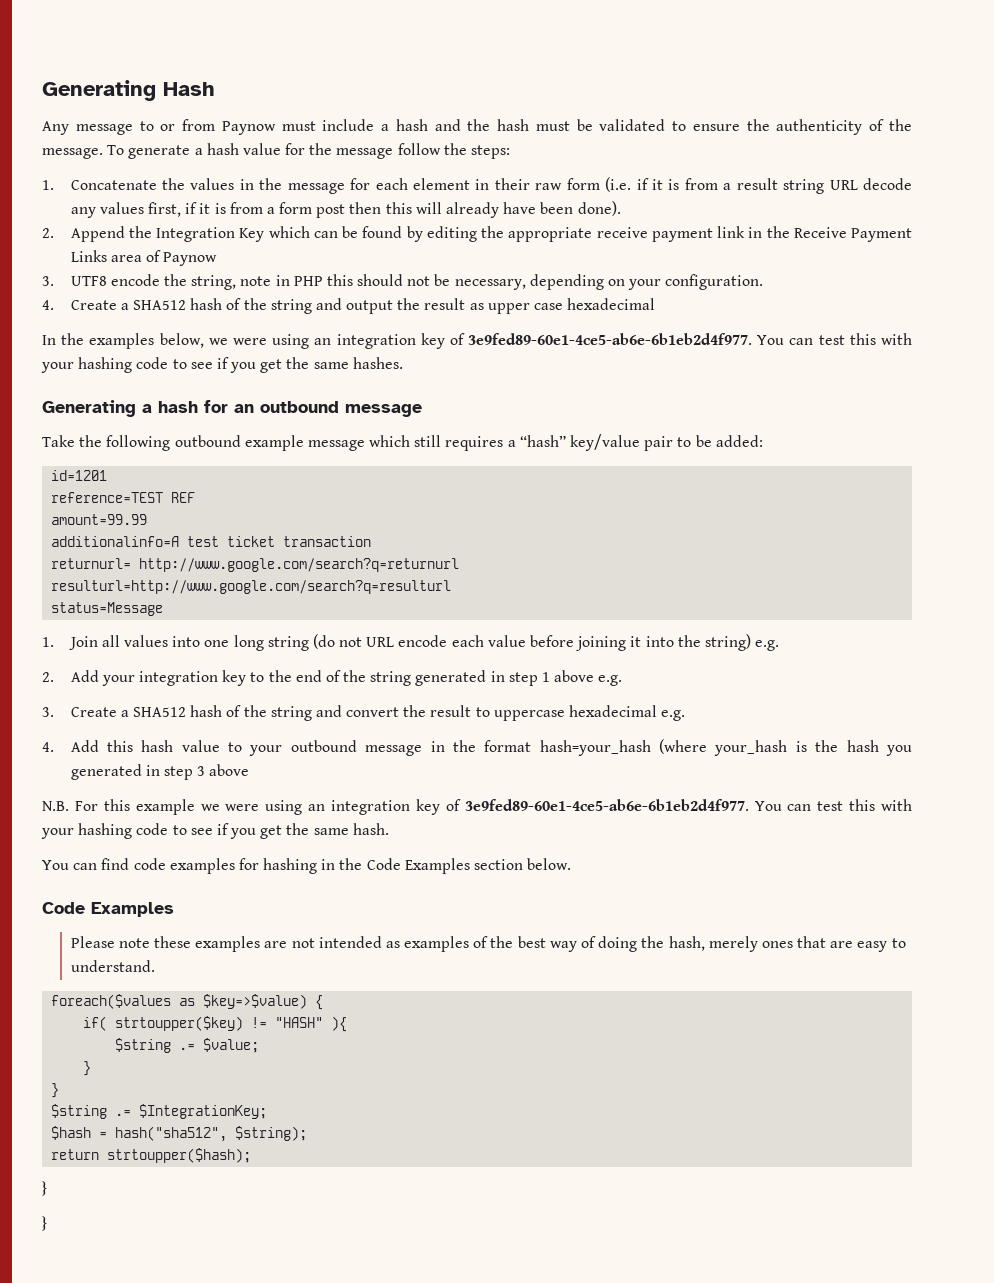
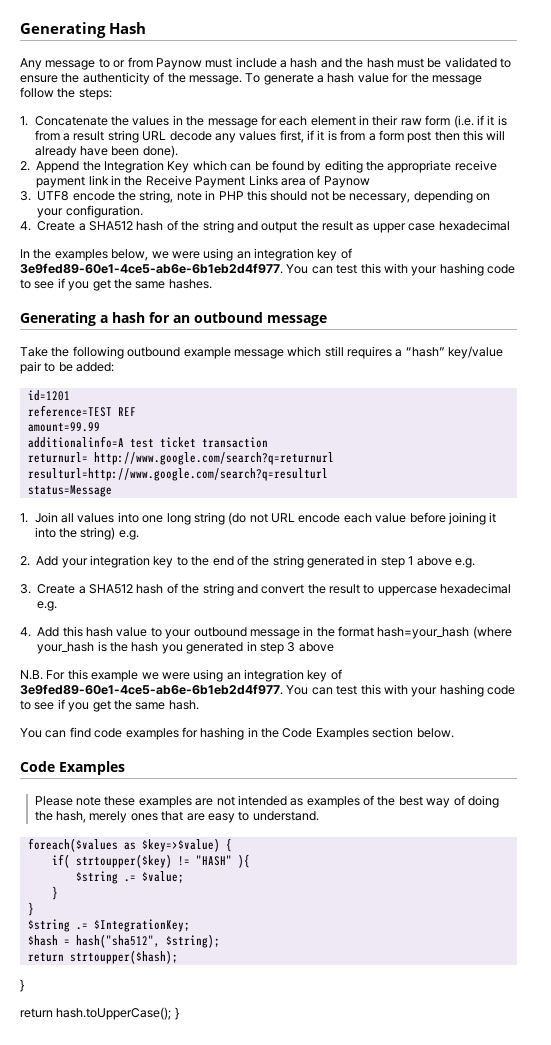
  return strtoupper($hash);
  }
- }
+ return hash.toUpperCase(); }

